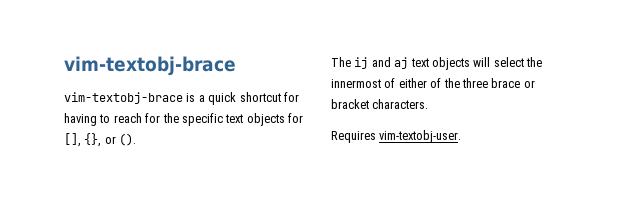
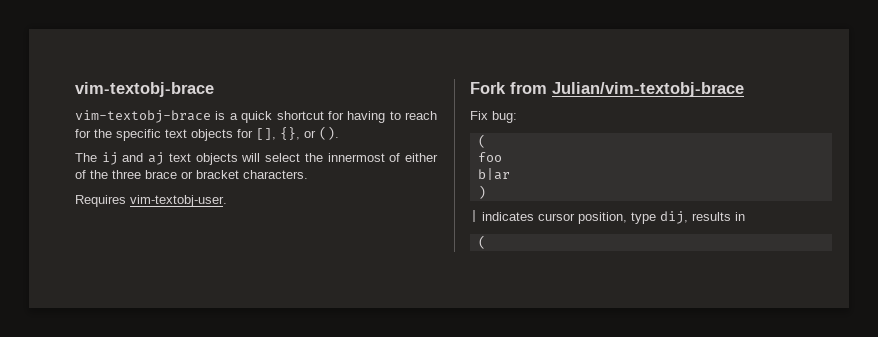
+ Fork from Julian/vim-textobj-brace
+ Fix bug:
+ (
+ foo
+ b|ar
+ )
+ | indicates cursor position, type dij, results in
+ (

